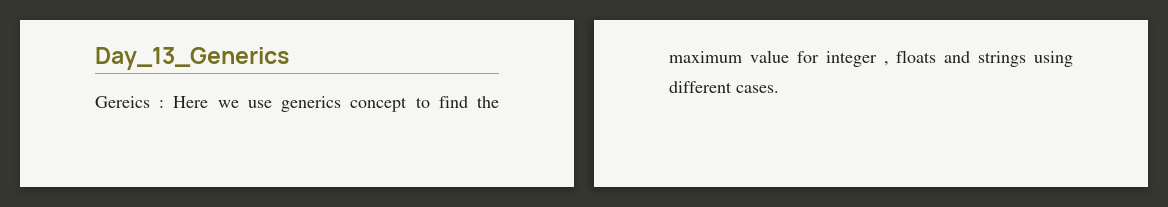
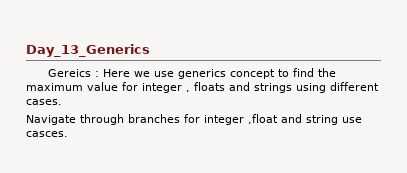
+ Navigate through branches for integer ,float and string use casces.

